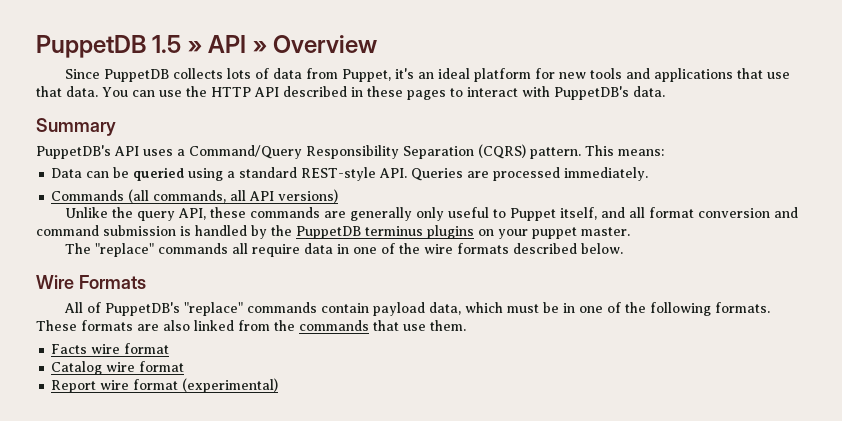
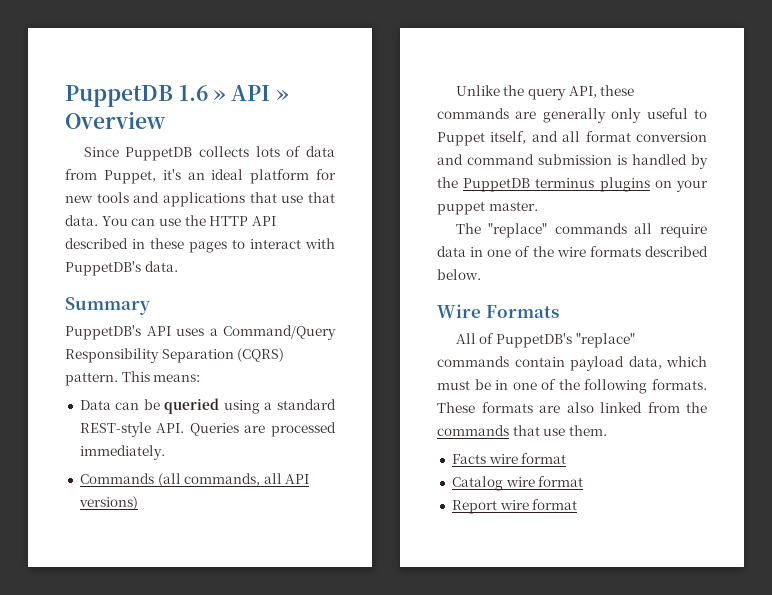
- PuppetDB 1.5 » API » Overview
+ PuppetDB 1.6 » API » Overview
- Report wire format (experimental)
+ Report wire format

